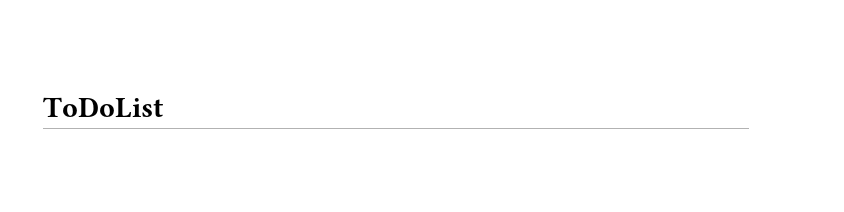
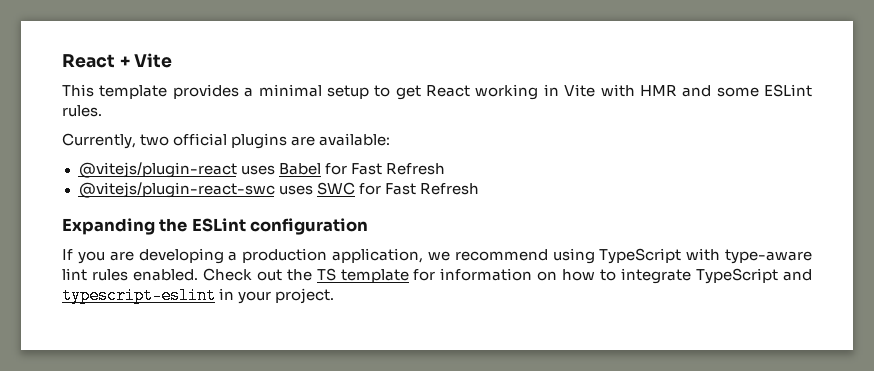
- ToDoList
+ React + Vite
+ This template provides a minimal setup to get React working in Vite with HMR and some ESLint rules.
+ Currently, two official plugins are available:
+ @vitejs/plugin-react uses Babel for Fast Refresh
+ @vitejs/plugin-react-swc uses SWC for Fast Refresh
+ Expanding the ESLint configuration
+ If you are developing a production application, we recommend using TypeScript with type-aware lint rules enabled. Check out the TS template for information on how to integrate TypeScript and typescript-eslint in your project.

